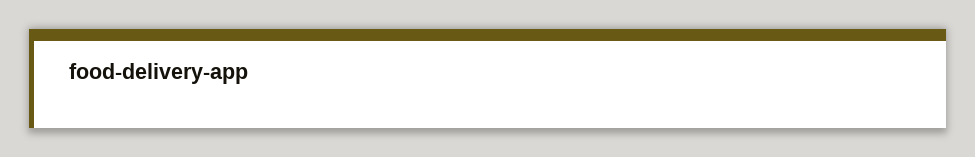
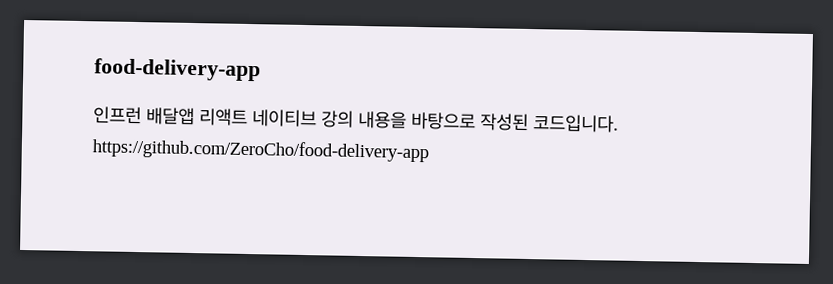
+ 인프런 배달앱 리액트 네이티브 강의 내용을 바탕으로 작성된 코드입니다. https://github.com/ZeroCho/food-delivery-app

